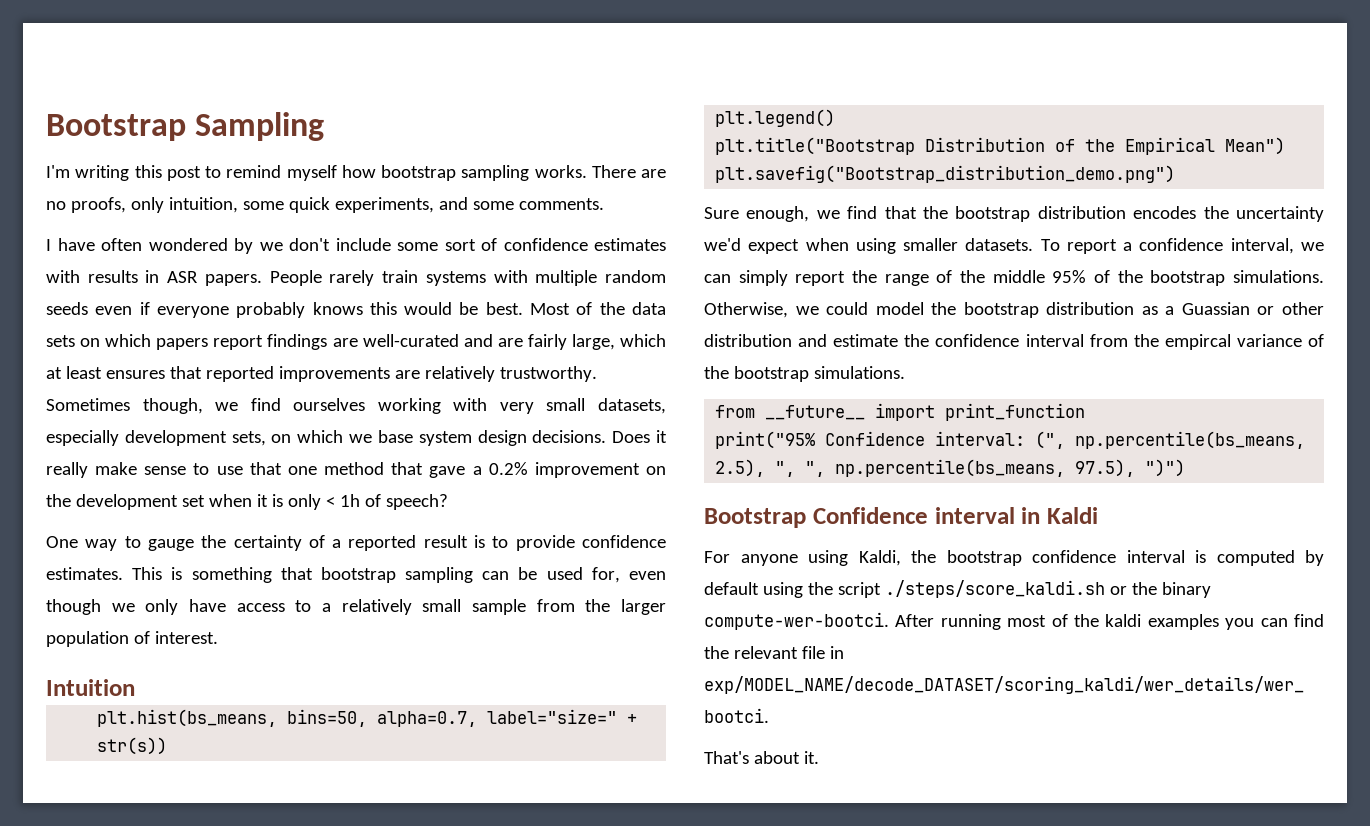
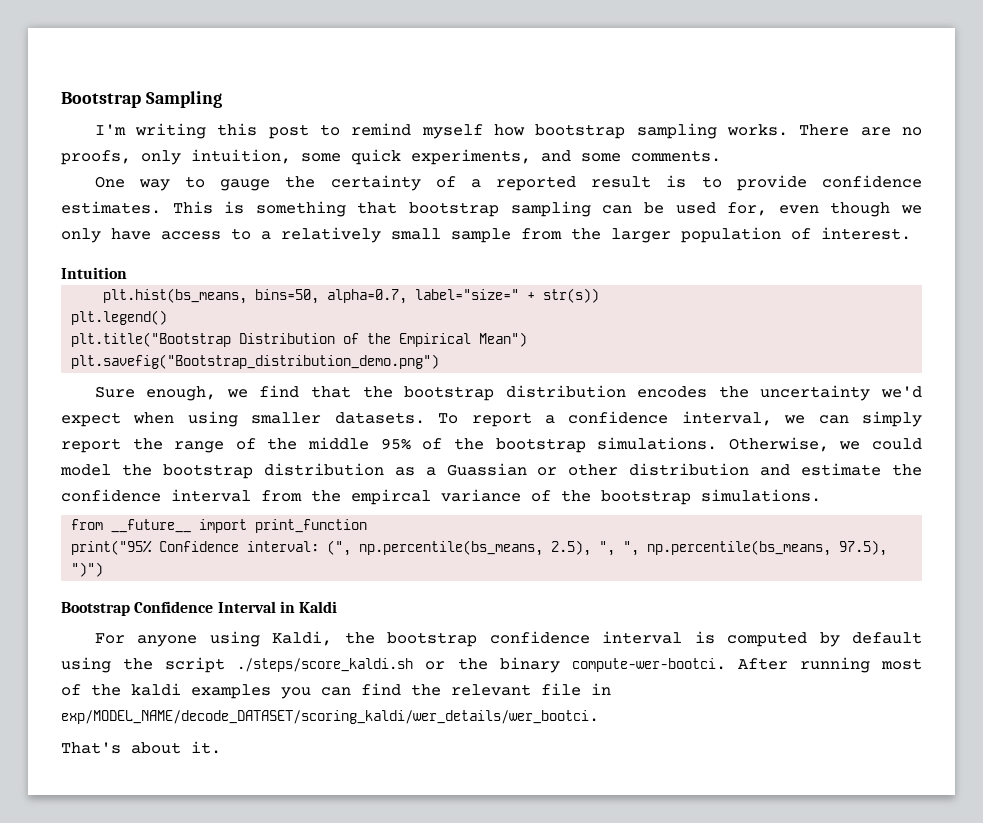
- I have often wondered by we don't include some sort of confidence estimates with results in ASR papers. People rarely train systems with multiple random seeds even if everyone probably knows this would be best. Most of the data sets on which papers report findings are well-curated and are fairly large, which at least ensures that reported improvements are relatively trustworthy. Sometimes though, we find ourselves working with very small datasets, especially development sets, on which we base system design decisions. Does it really make sense to use that one method that gave a 0.2% improvement on the development set when it is only < 1h of speech?
- Bootstrap Confidence interval in Kaldi
+ Bootstrap Confidence Interval in Kaldi

